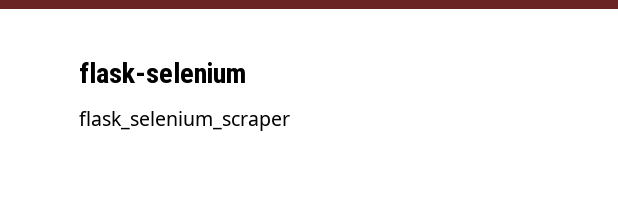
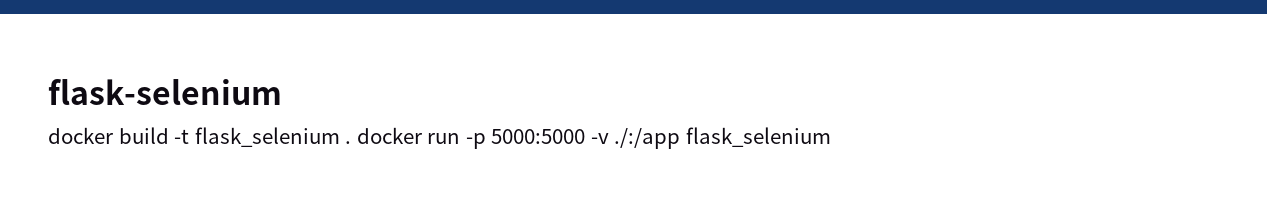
- flask_selenium_scraper
+ docker build -t flask_selenium . docker run -p 5000:5000 -v ./:/app flask_selenium

